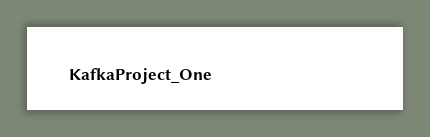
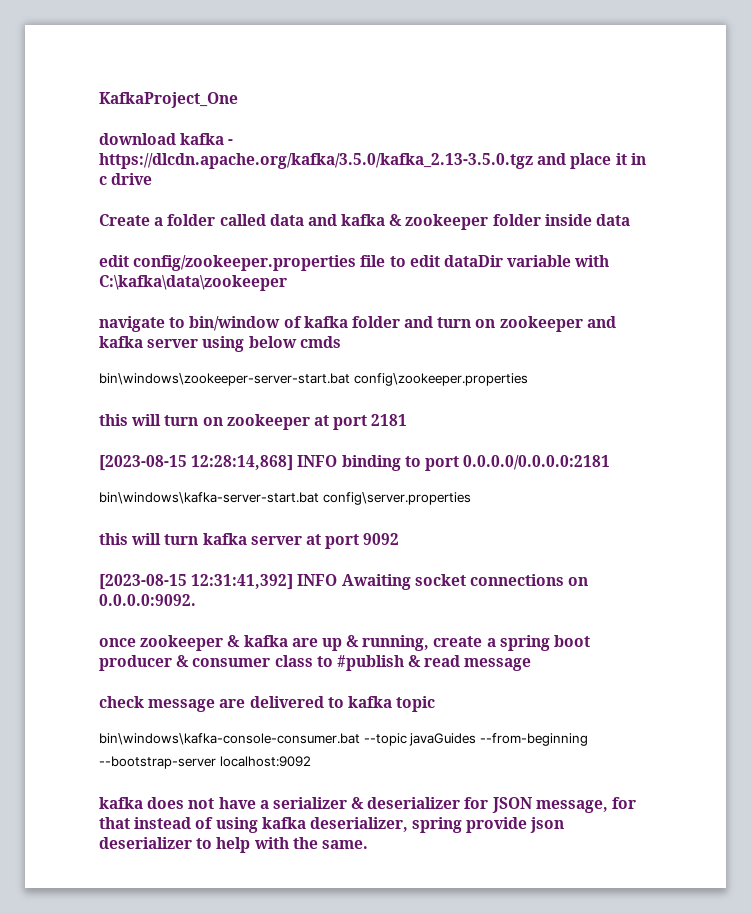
+ download kafka - https://dlcdn.apache.org/kafka/3.5.0/kafka_2.13-3.5.0.tgz and place it in c drive
+ Create a folder called data and kafka & zookeeper folder inside data
+ edit config/zookeeper.properties file to edit dataDir variable with C:\kafka\data\zookeeper
+ navigate to bin/window of kafka folder and turn on zookeeper and kafka server using below cmds
+ bin\windows\zookeeper-server-start.bat config\zookeeper.properties
+ this will turn on zookeeper at port 2181
+ [2023-08-15 12:28:14,868] INFO binding to port 0.0.0.0/0.0.0.0:2181
+ bin\windows\kafka-server-start.bat config\server.properties
+ this will turn kafka server at port 9092
+ [2023-08-15 12:31:41,392] INFO Awaiting socket connections on 0.0.0.0:9092.
+ once zookeeper & kafka are up & running, create a spring boot producer & consumer class to #publish & read message
+ check message are delivered to kafka topic
+ bin\windows\kafka-console-consumer.bat --topic javaGuides --from-beginning --bootstrap-server localhost:9092
+ kafka does not have a serializer & deserializer for JSON message, for that instead of using kafka deserializer, spring provide json deserializer to help with the same.

